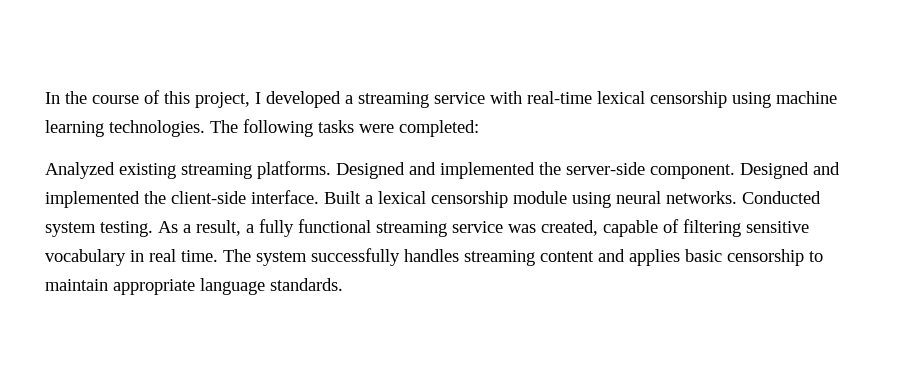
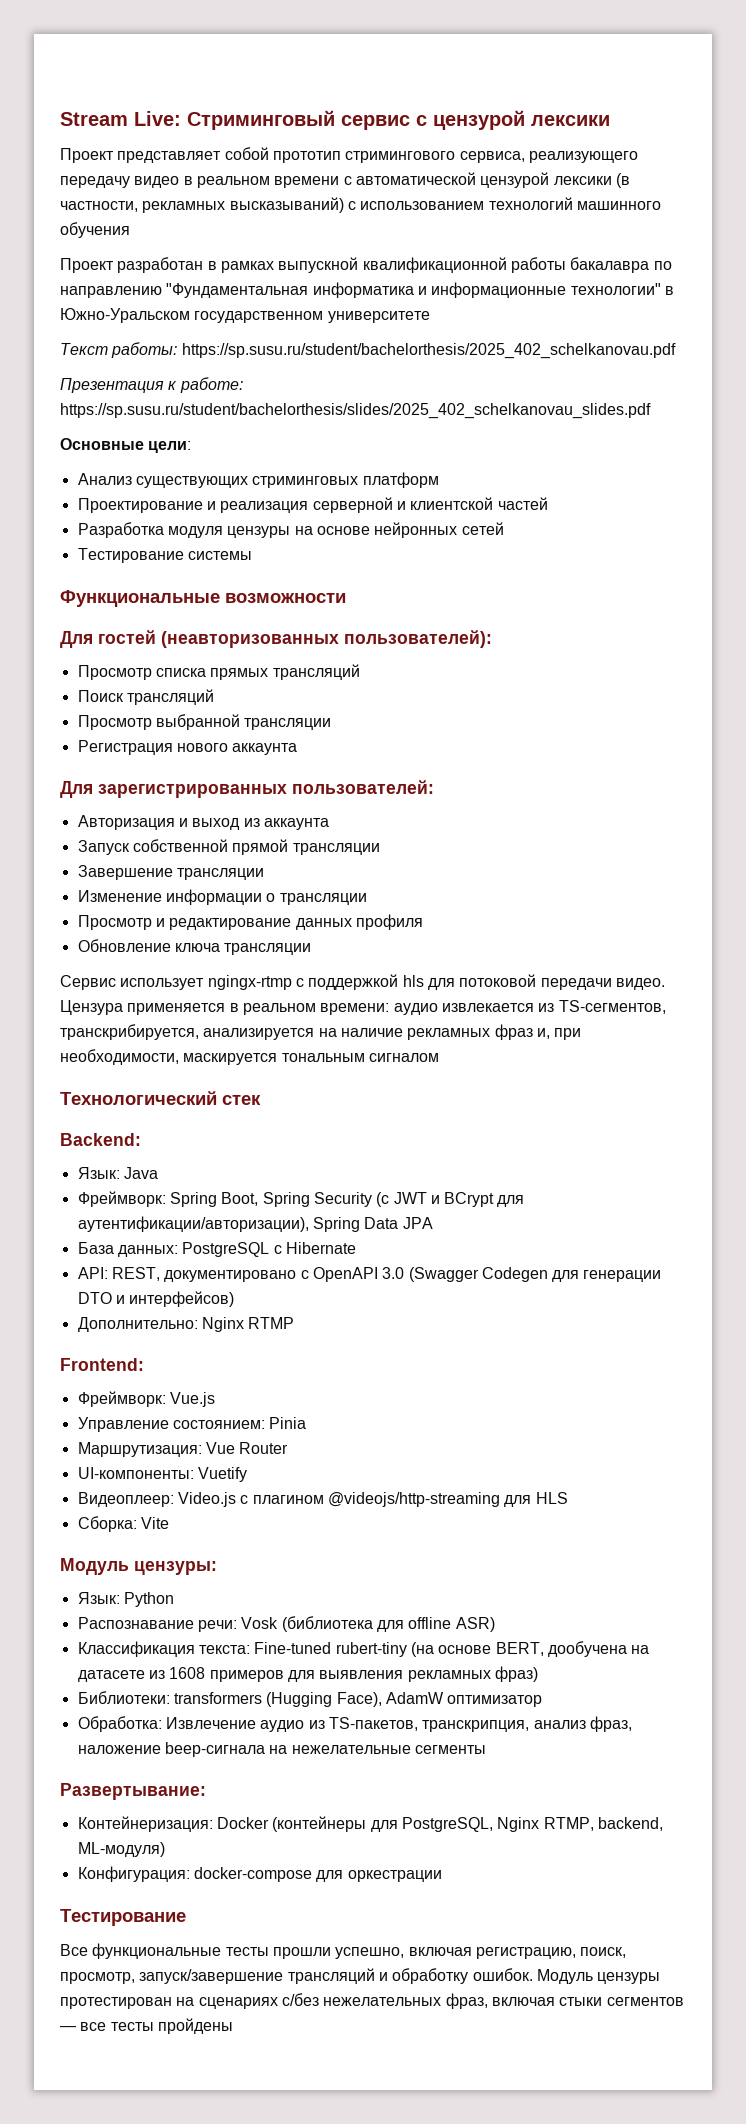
- In the course of this project, I developed a streaming service with real-time lexical censorship using machine learning technologies. The following tasks were completed:
- Analyzed existing streaming platforms. Designed and implemented the server-side component. Designed and implemented the client-side interface. Built a lexical censorship module using neural networks. Conducted system testing. As a result, a fully functional streaming service was created, capable of filtering sensitive vocabulary in real time. The system successfully handles streaming content and applies basic censorship to maintain appropriate language standards.
+ Stream Live: Стриминговый сервис с цензурой лексики
+ Проект представляет собой прототип стримингового сервиса, реализующего передачу видео в реальном времени с автоматической цензурой лексики (в частности, рекламных высказываний) с использованием технологий машинного обучения
+ Проект разработан в рамках выпускной квалификационной работы бакалавра по направлению "Фундаментальная информатика и информационные технологии" в Южно-Уральском государственном университете
+ Текст работы: https://sp.susu.ru/student/bachelorthesis/2025_402_schelkanovau.pdf
+ Презентация к работе: https://sp.susu.ru/student/bachelorthesis/slides/2025_402_schelkanovau_slides.pdf
+ Основные цели:
+ Анализ существующих стриминговых платформ
+ Проектирование и реализация серверной и клиентской частей
+ Разработка модуля цензуры на основе нейронных сетей
+ Тестирование системы
+ Функциональные возможности
+ Для гостей (неавторизованных пользователей):
+ Просмотр списка прямых трансляций
+ Поиск трансляций
+ Просмотр выбранной трансляции
+ Регистрация нового аккаунта
+ Для зарегистрированных пользователей:
+ Авторизация и выход из аккаунта
+ Запуск собственной прямой трансляции
+ Завершение трансляции
+ Изменение информации о трансляции
+ Просмотр и редактирование данных профиля
+ Обновление ключа трансляции
+ Сервис использует ngingx-rtmp с поддержкой hls для потоковой передачи видео. Цензура применяется в реальном времени: аудио извлекается из TS-сегментов, транскрибируется, анализируется на наличие рекламных фраз и, при необходимости, маскируется тональным сигналом
+ Технологический стек
+ Backend:
+ Язык: Java
+ Фреймворк: Spring Boot, Spring Security (с JWT и BCrypt для аутентификации/авторизации), Spring Data JPA
+ База данных: PostgreSQL с Hibernate
+ API: REST, документировано с OpenAPI 3.0 (Swagger Codegen для генерации DTO и интерфейсов)
+ Дополнительно: Nginx RTMP
+ Frontend:
+ Фреймворк: Vue.js
+ Управление состоянием: Pinia
+ Маршрутизация: Vue Router
+ UI-компоненты: Vuetify
+ Видеоплеер: Video.js с плагином @videojs/http-streaming для HLS
+ Сборка: Vite
+ Модуль цензуры:
+ Язык: Python
+ Распознавание речи: Vosk (библиотека для offline ASR)
+ Классификация текста: Fine-tuned rubert-tiny (на основе BERT, дообучена на датасете из 1608 примеров для выявления рекламных фраз)
+ Библиотеки: transformers (Hugging Face), AdamW оптимизатор
+ Обработка: Извлечение аудио из TS-пакетов, транскрипция, анализ фраз, наложение beep-сигнала на нежелательные сегменты
+ Развертывание:
+ Контейнеризация: Docker (контейнеры для PostgreSQL, Nginx RTMP, backend, ML-модуля)
+ Конфигурация: docker-compose для оркестрации
+ Тестирование
+ Все функциональные тесты прошли успешно, включая регистрацию, поиск, просмотр, запуск/завершение трансляций и обработку ошибок. Модуль цензуры протестирован на сценариях с/без нежелательных фраз, включая стыки сегментов — все тесты пройдены

